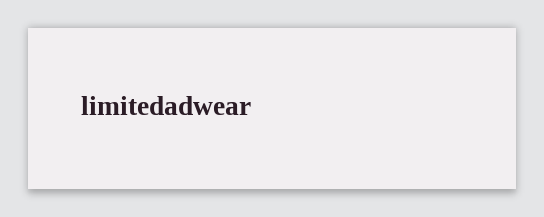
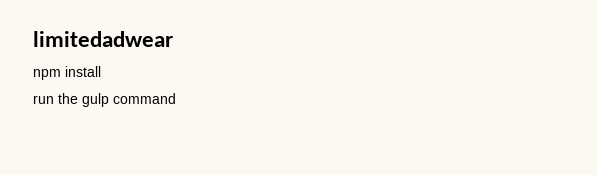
+ npm install
+ run the gulp command

